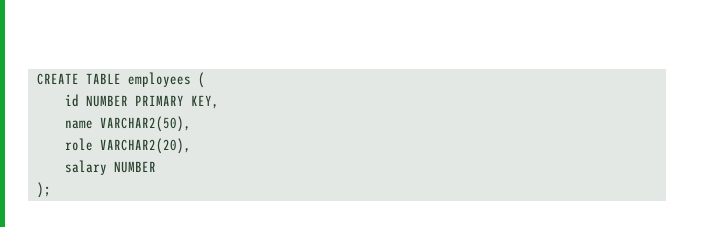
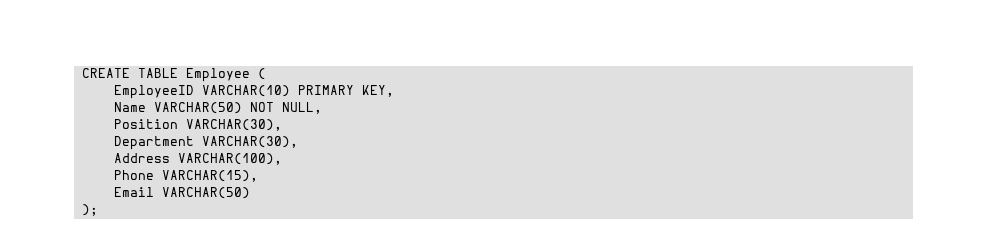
- CREATE TABLE employees (
+ CREATE TABLE Employee (
- id NUMBER PRIMARY KEY,
+ EmployeeID VARCHAR(10) PRIMARY KEY,
- name VARCHAR2(50),
- role VARCHAR2(20),
- salary NUMBER
+ Name VARCHAR(50) NOT NULL,
+ Position VARCHAR(30),
+ Department VARCHAR(30),
+ Address VARCHAR(100),
+ Phone VARCHAR(15),
+ Email VARCHAR(50)

